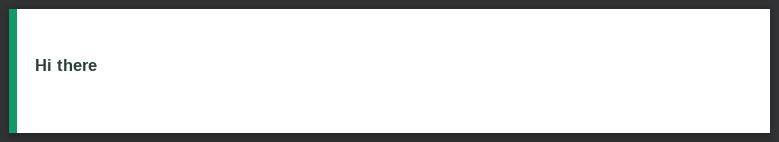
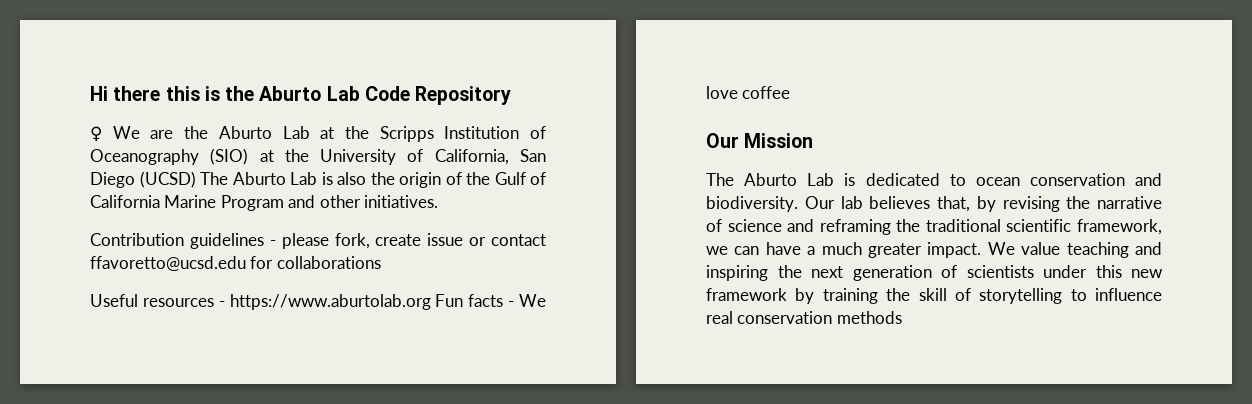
- Hi there
+ Hi there this is the Aburto Lab Code Repository
+ ♀ We are the Aburto Lab at the Scripps Institution of Oceanography (SIO) at the University of California, San Diego (UCSD) The Aburto Lab is also the origin of the Gulf of California Marine Program and other initiatives.
+ Contribution guidelines - please fork, create issue or contact ffavoretto@ucsd.edu for collaborations
+ Useful resources - https://www.aburtolab.org Fun facts - We love coffee
+ Our Mission
+ The Aburto Lab is dedicated to ocean conservation and biodiversity. Our lab believes that, by revising the narrative of science and reframing the traditional scientific framework, we can have a much greater impact. We value teaching and inspiring the next generation of scientists under this new framework by training the skill of storytelling to influence real conservation methods

